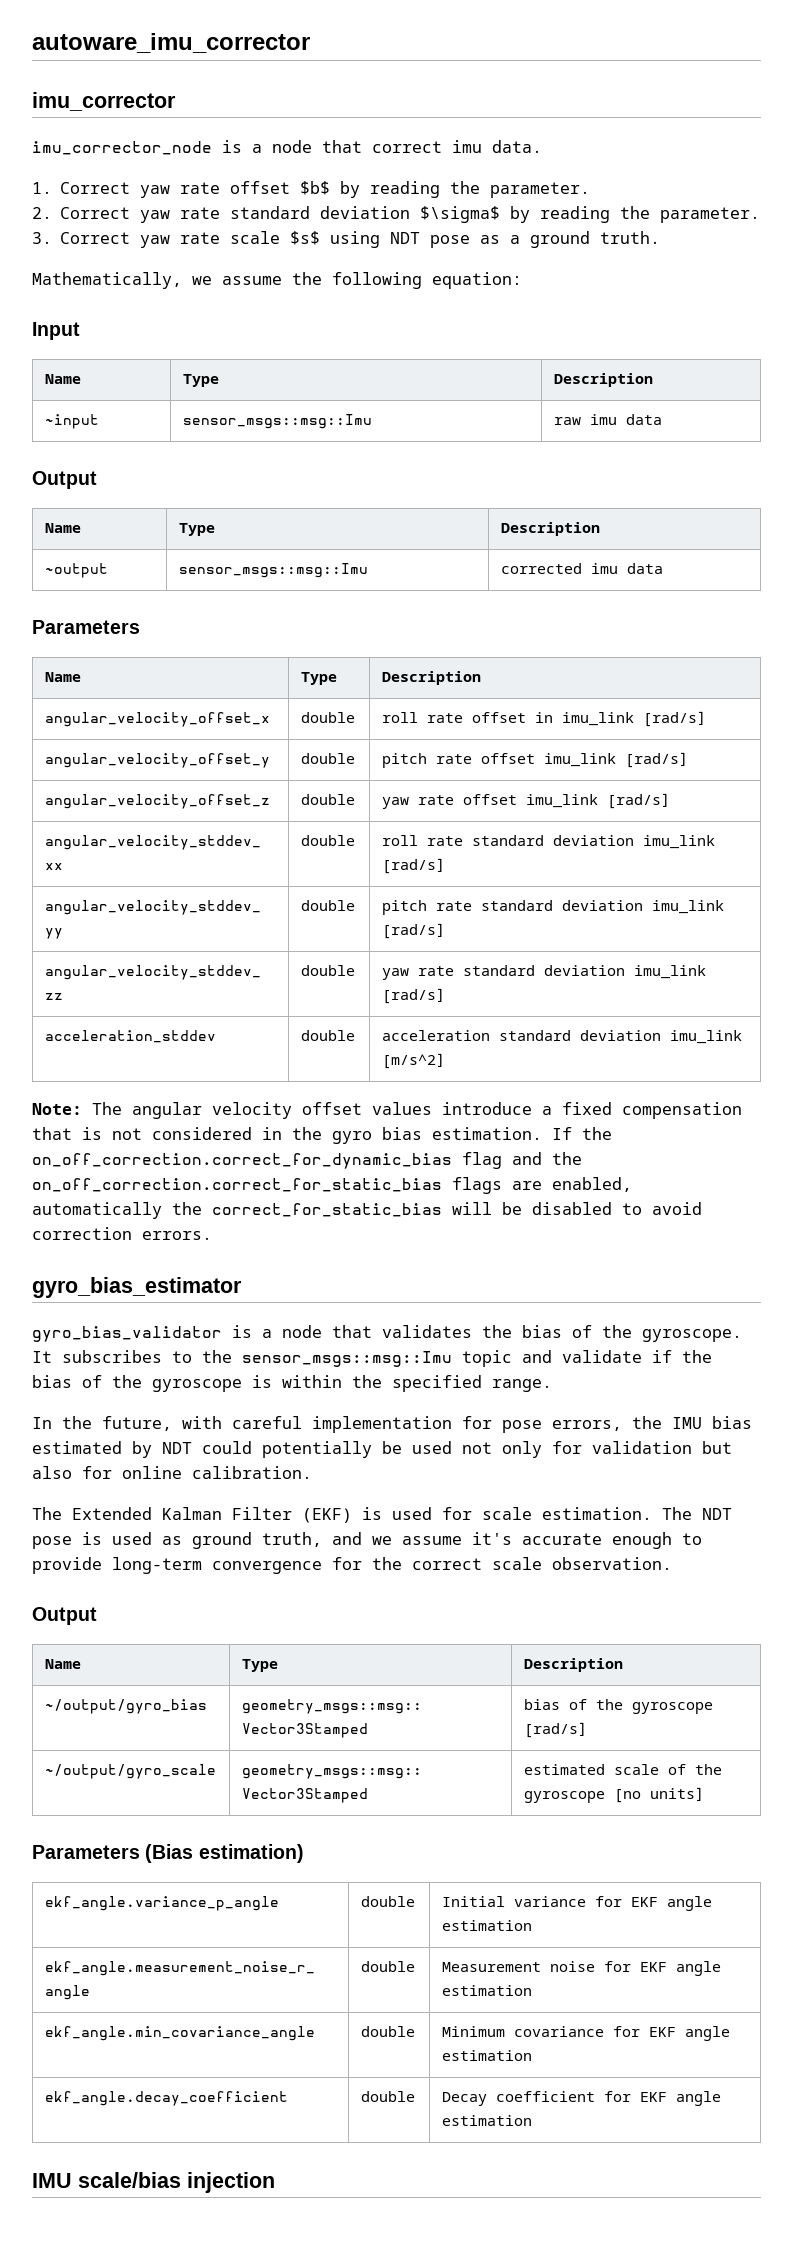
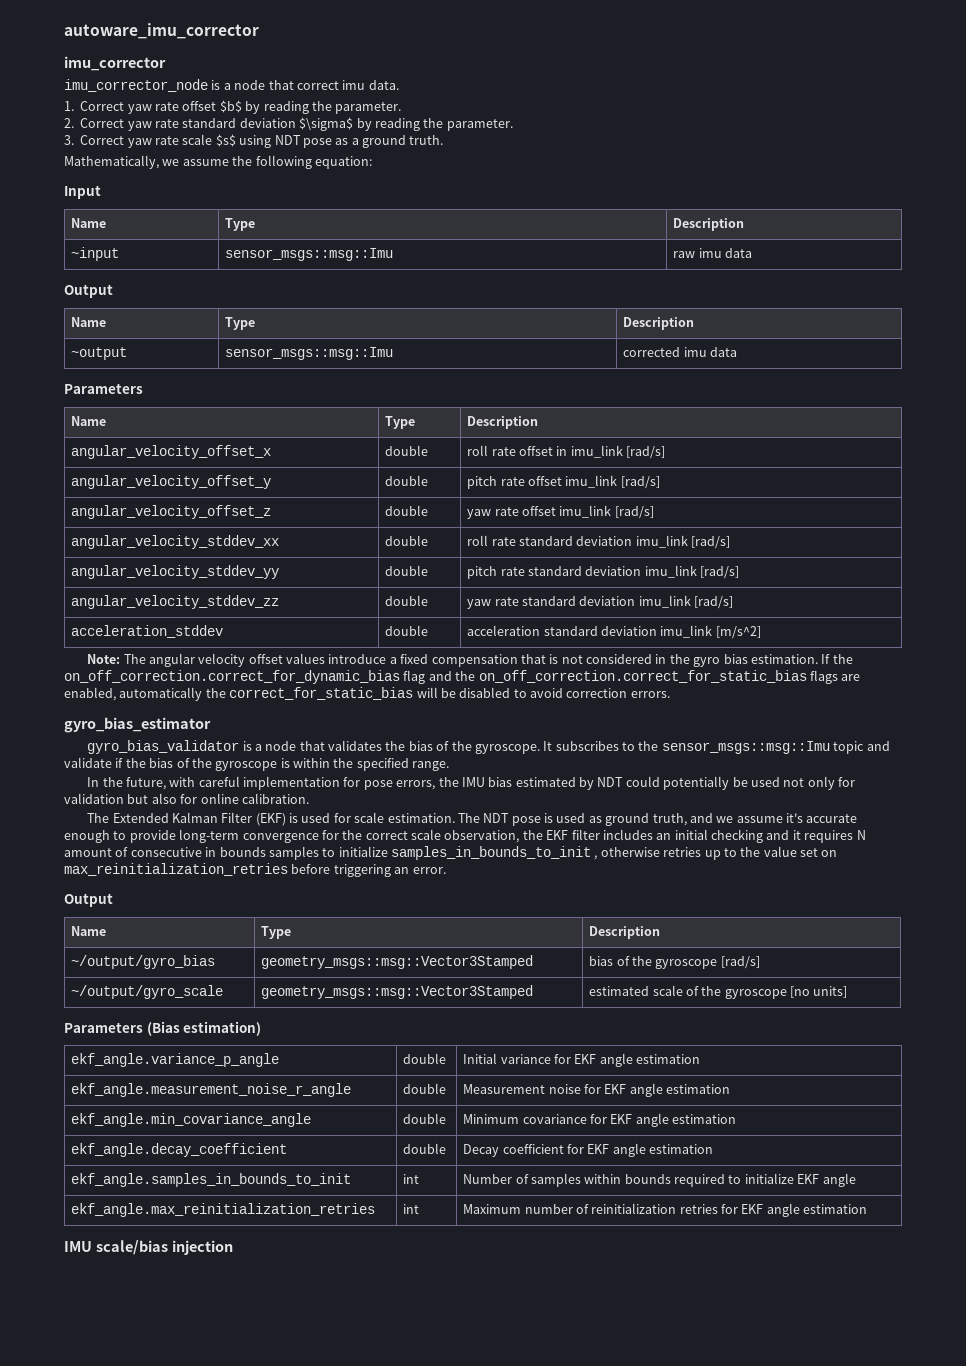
- The NDT pose is used as ground truth, and we assume it's accurate enough to provide long-term convergence for the correct scale observation.
+ The NDT pose is used as ground truth, and we assume it's accurate enough to provide long-term convergence for the correct scale observation, the EKF filter includes an initial checking and it requires N amount of consecutive in bounds samples to initialize samples_in_bounds_to_init , otherwise retries up to the value set on max_reinitialization_retries before triggering an error.
+ ekf_angle.samples_in_bounds_to_init | int | Number of samples within bounds required to initialize EKF angle
+ ekf_angle.max_reinitialization_retries | int | Maximum number of reinitialization retries for EKF angle estimation

